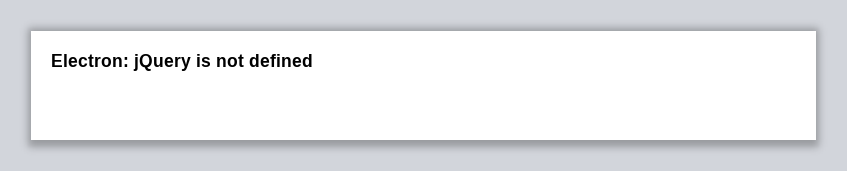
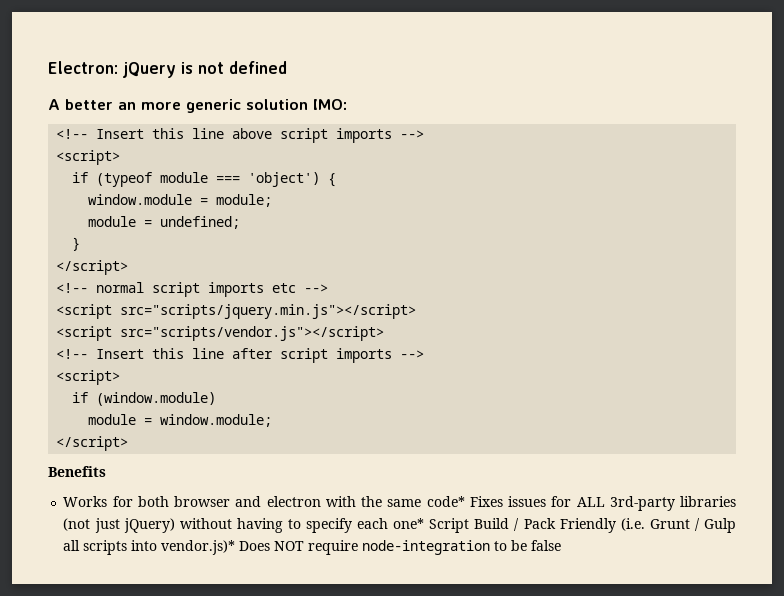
+ A better an more generic solution IMO:
+ <!-- Insert this line above script imports -->
+ <script>
+ if (typeof module === 'object') {
+ window.module = module;
+ module = undefined;
+ }
+ </script>
+ <!-- normal script imports etc -->
+ <script src="scripts/jquery.min.js"></script>
+ <script src="scripts/vendor.js"></script>
+ <!-- Insert this line after script imports -->
+ <script>
+ if (window.module)
+ module = window.module;
+ </script>
+ Benefits
+ Works for both browser and electron with the same code* Fixes issues for ALL 3rd-party libraries (not just jQuery) without having to specify each one* Script Build / Pack Friendly (i.e. Grunt / Gulp all scripts into vendor.js)* Does NOT require node-integration to be false

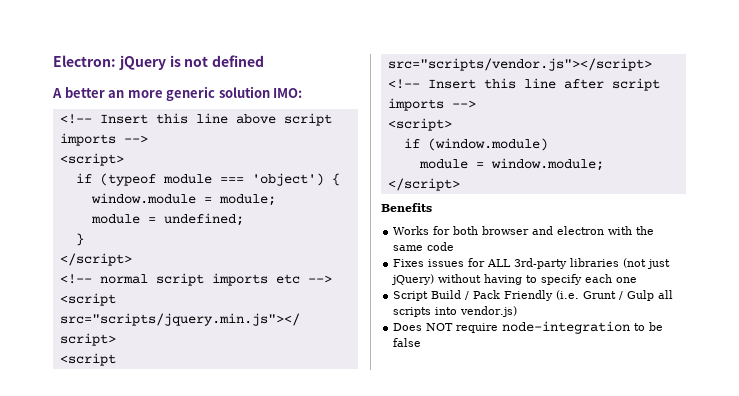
- Works for both browser and electron with the same code* Fixes issues for ALL 3rd-party libraries (not just jQuery) without having to specify each one* Script Build / Pack Friendly (i.e. Grunt / Gulp all scripts into vendor.js)* Does NOT require node-integration to be false
+ Works for both browser and electron with the same code
+ Fixes issues for ALL 3rd-party libraries (not just jQuery) without having to specify each one
+ Script Build / Pack Friendly (i.e. Grunt / Gulp all scripts into vendor.js)
+ Does NOT require node-integration to be false

